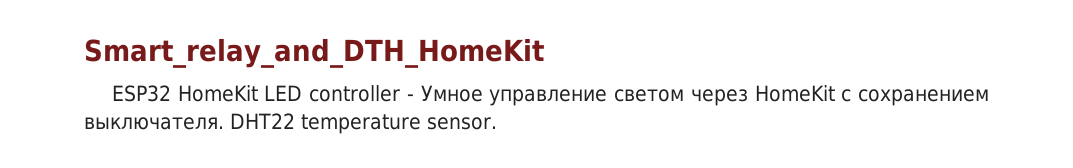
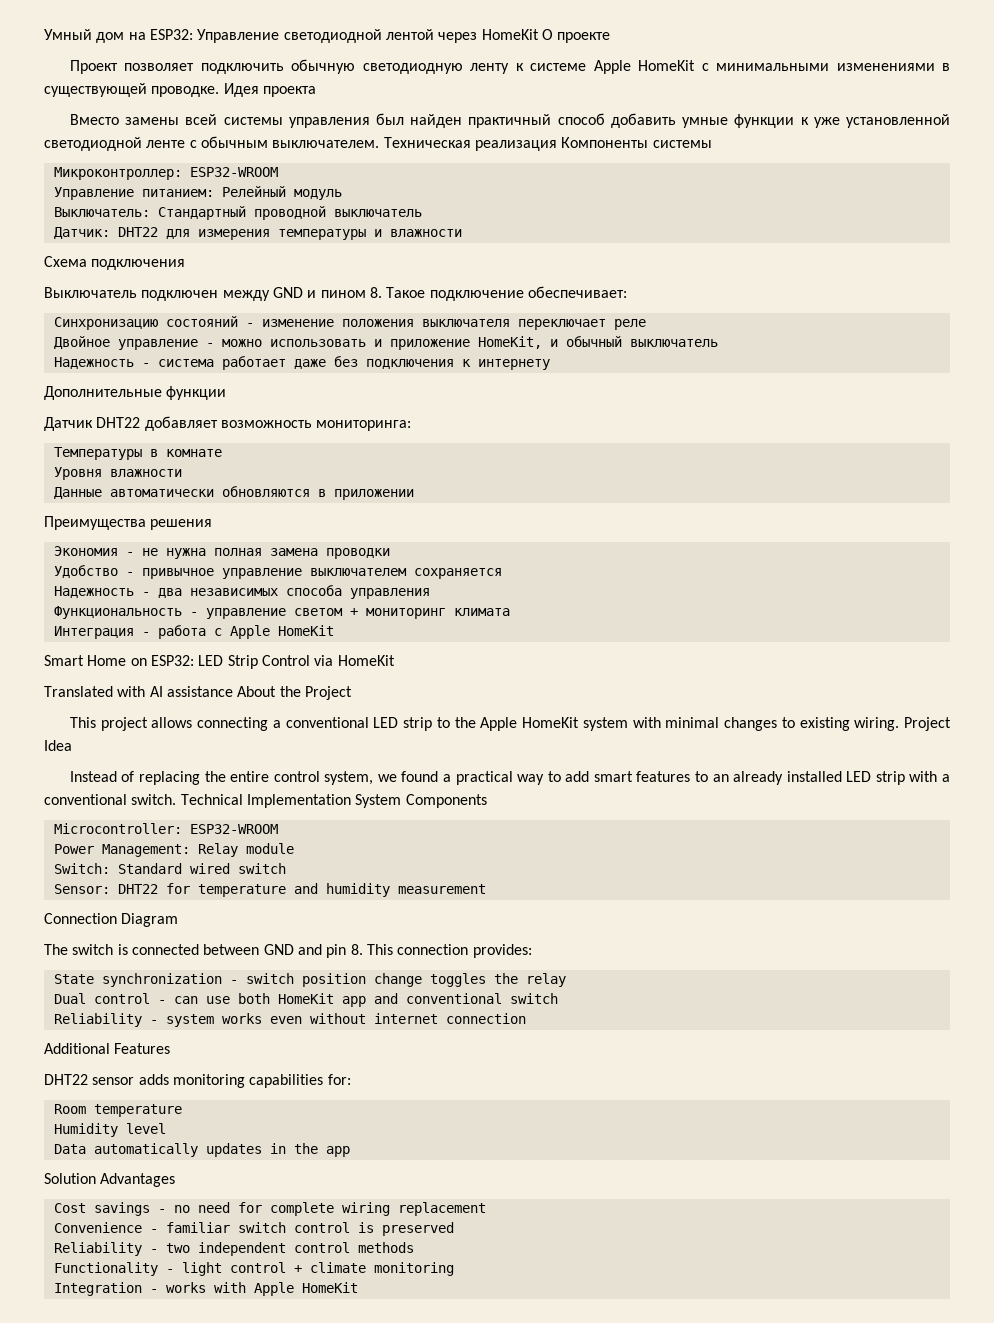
- Smart_relay_and_DTH_HomeKit
- ESP32 HomeKit LED controller - Умное управление светом через HomeKit с сохранением выключателя. DHT22 temperature sensor.
+ Умный дом на ESP32: Управление светодиодной лентой через HomeKit О проекте
+ Проект позволяет подключить обычную светодиодную ленту к системе Apple HomeKit с минимальными изменениями в существующей проводке. Идея проекта
+ Вместо замены всей системы управления был найден практичный способ добавить умные функции к уже установленной светодиодной ленте с обычным выключателем. Техническая реализация Компоненты системы
+ Микроконтроллер: ESP32-WROOM
+ Управление питанием: Релейный модуль
+ Выключатель: Стандартный проводной выключатель
+ Датчик: DHT22 для измерения температуры и влажности
+ Схема подключения
+ Выключатель подключен между GND и пином 8. Такое подключение обеспечивает:
+ Синхронизацию состояний - изменение положения выключателя переключает реле
+ Двойное управление - можно использовать и приложение HomeKit, и обычный выключатель
+ Надежность - система работает даже без подключения к интернету
+ Дополнительные функции
+ Датчик DHT22 добавляет возможность мониторинга:
+ Температуры в комнате
+ Уровня влажности
+ Данные автоматически обновляются в приложении
+ Преимущества решения
+ Экономия - не нужна полная замена проводки
+ Удобство - привычное управление выключателем сохраняется
+ Надежность - два независимых способа управления
+ Функциональность - управление светом + мониторинг климата
+ Интеграция - работа с Apple HomeKit
+ Smart Home on ESP32: LED Strip Control via HomeKit
+ Translated with AI assistance About the Project
+ This project allows connecting a conventional LED strip to the Apple HomeKit system with minimal changes to existing wiring. Project Idea
+ Instead of replacing the entire control system, we found a practical way to add smart features to an already installed LED strip with a conventional switch. Technical Implementation System Components
+ Microcontroller: ESP32-WROOM
+ Power Management: Relay module
+ Switch: Standard wired switch
+ Sensor: DHT22 for temperature and humidity measurement
+ Connection Diagram
+ The switch is connected between GND and pin 8. This connection provides:
+ State synchronization - switch position change toggles the relay
+ Dual control - can use both HomeKit app and conventional switch
+ Reliability - system works even without internet connection
+ Additional Features
+ DHT22 sensor adds monitoring capabilities for:
+ Room temperature
+ Humidity level
+ Data automatically updates in the app
+ Solution Advantages
+ Cost savings - no need for complete wiring replacement
+ Convenience - familiar switch control is preserved
+ Reliability - two independent control methods
+ Functionality - light control + climate monitoring
+ Integration - works with Apple HomeKit

